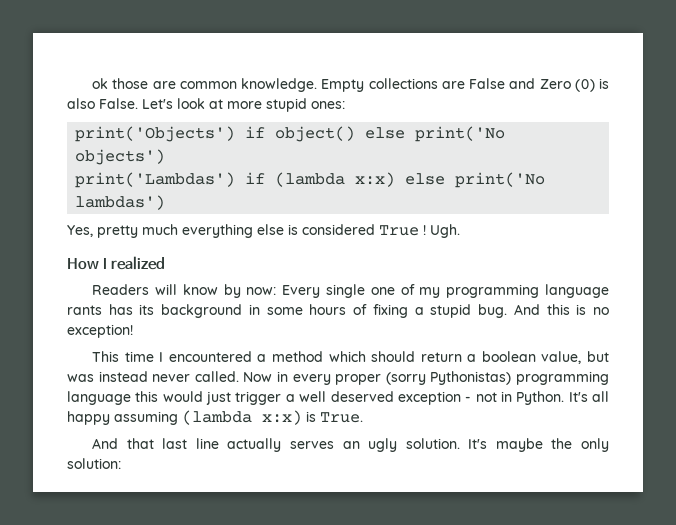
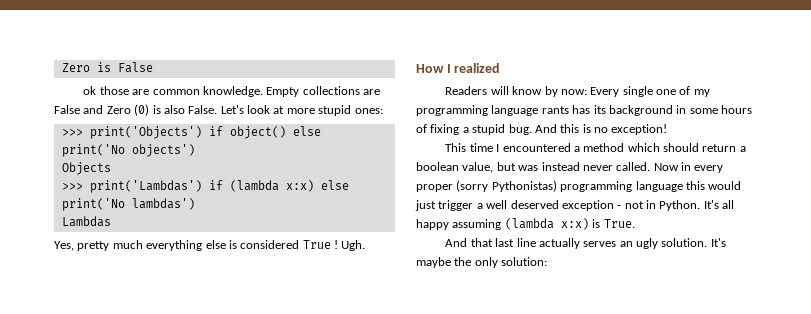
+ Zero is False
- print('Objects') if object() else print('No objects')
+ >>> print('Objects') if object() else print('No objects')
- print('Lambdas') if (lambda x:x) else print('No lambdas')
+ Objects
+ >>> print('Lambdas') if (lambda x:x) else print('No lambdas')
+ Lambdas

